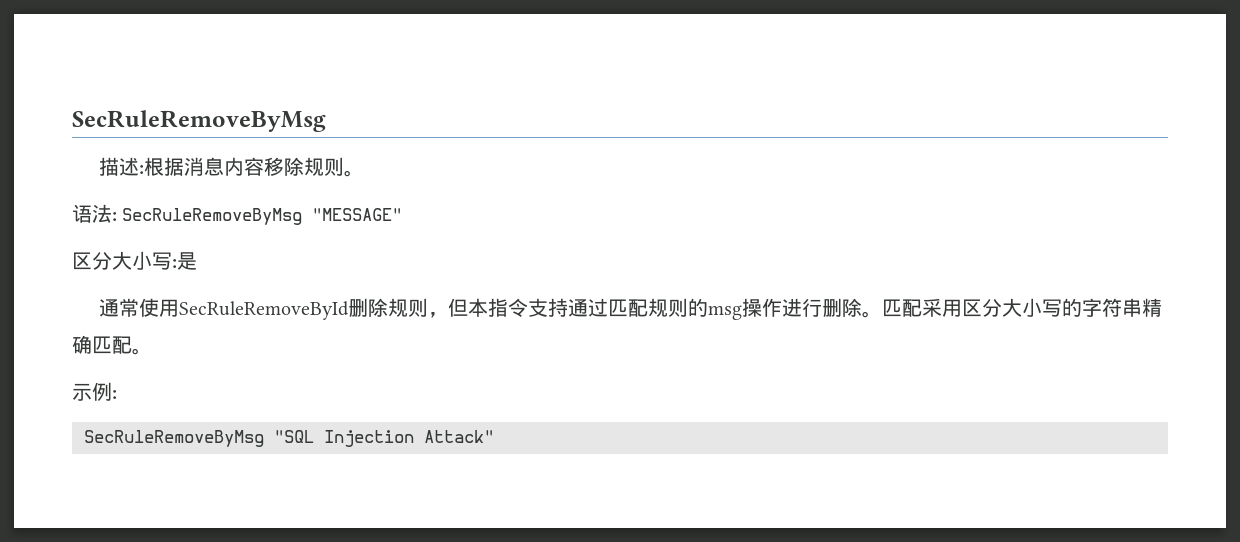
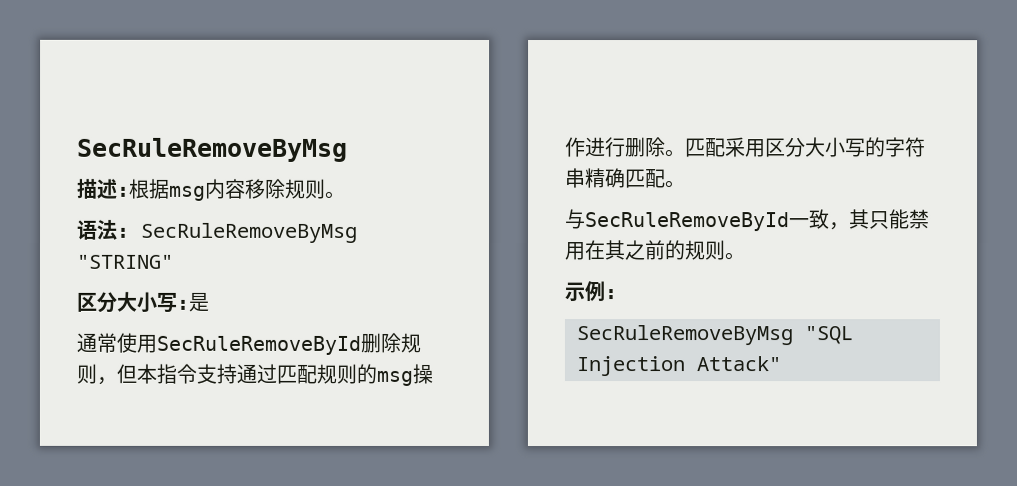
- 描述:根据消息内容移除规则。
+ 描述:根据msg内容移除规则。
- 语法: SecRuleRemoveByMsg "MESSAGE"
+ 语法: SecRuleRemoveByMsg "STRING"
+ 与SecRuleRemoveById一致，其只能禁用在其之前的规则。

